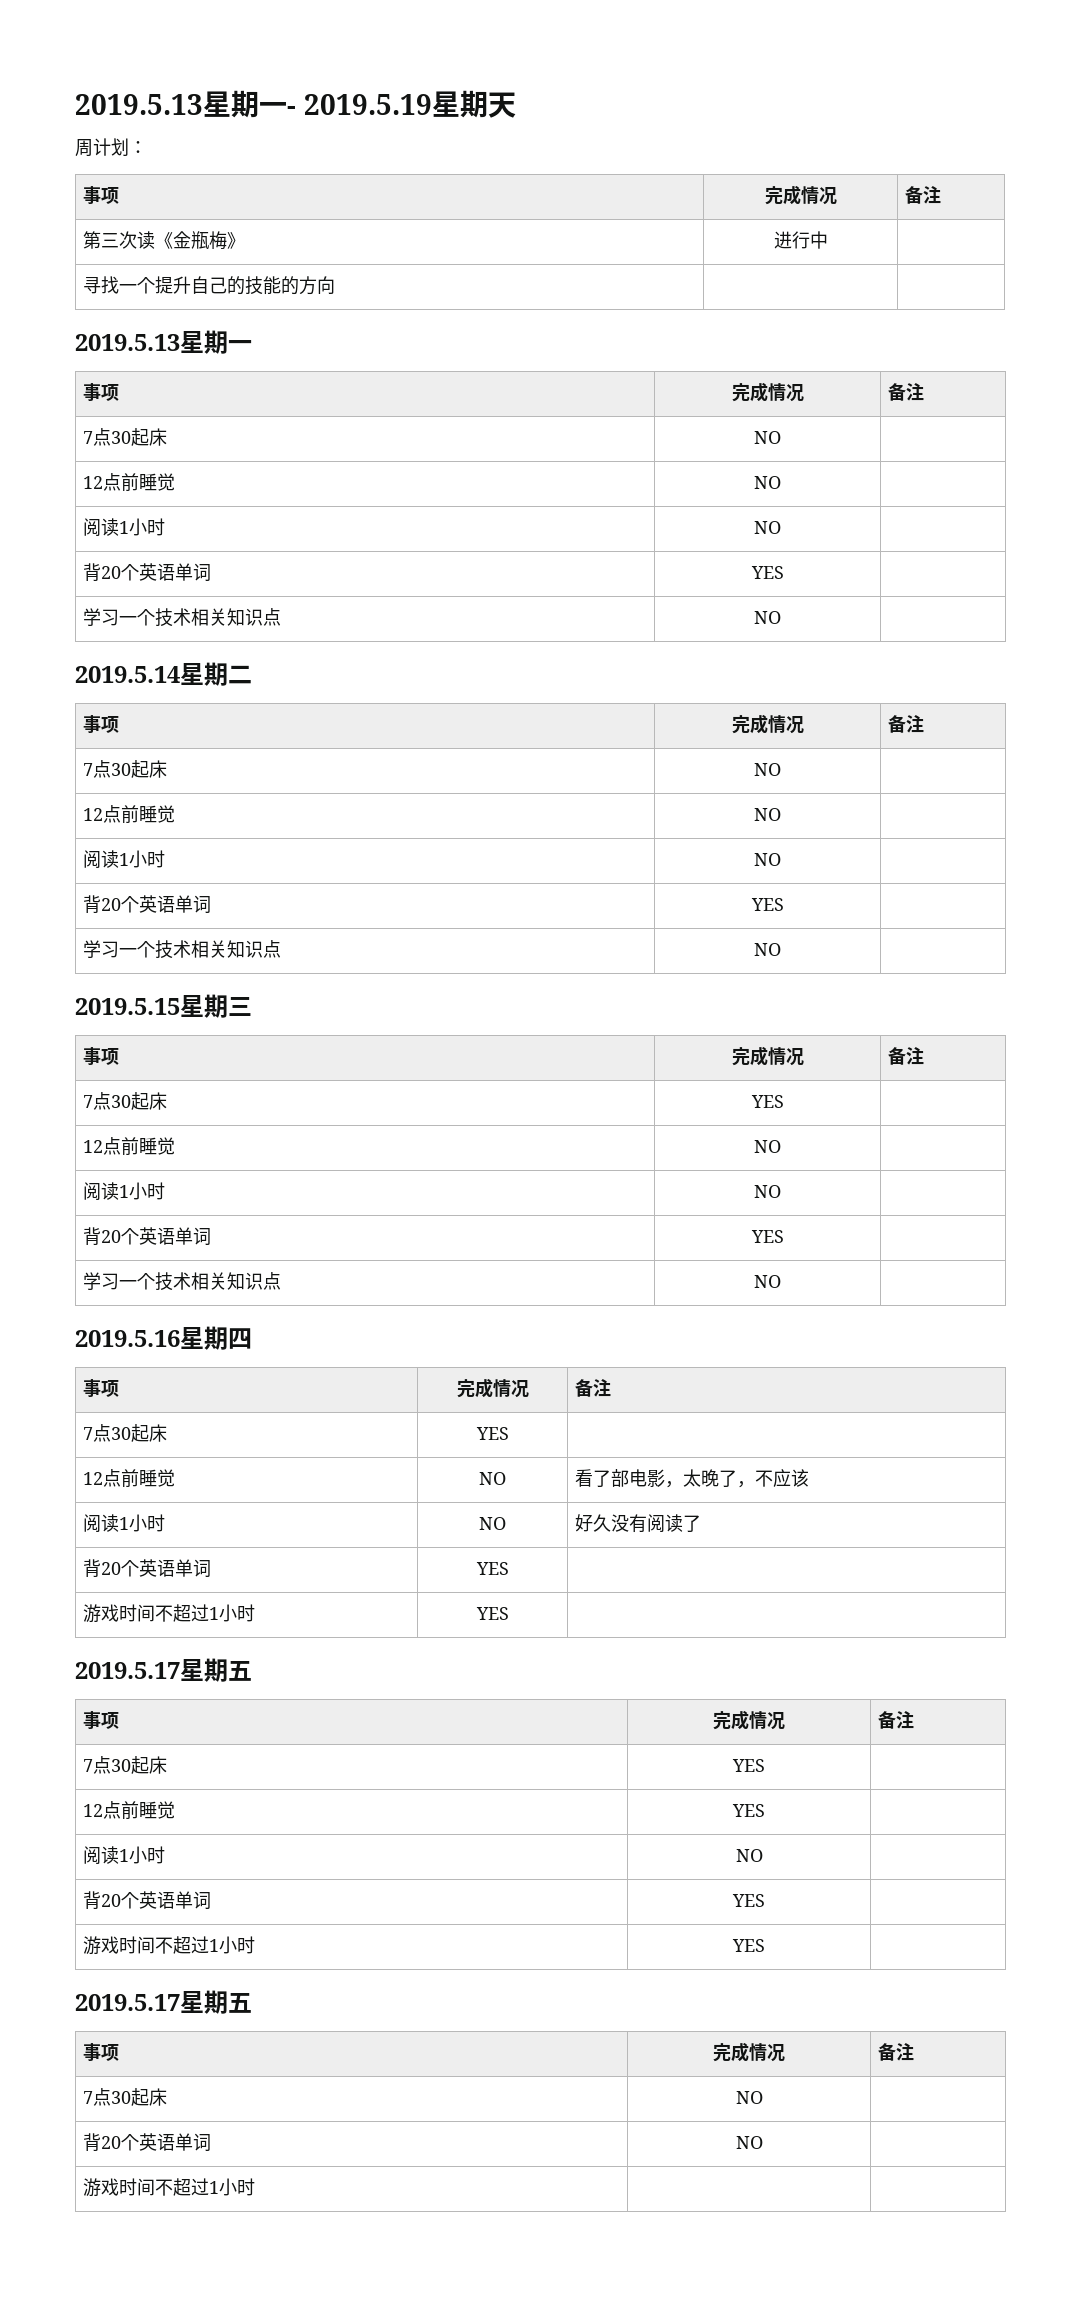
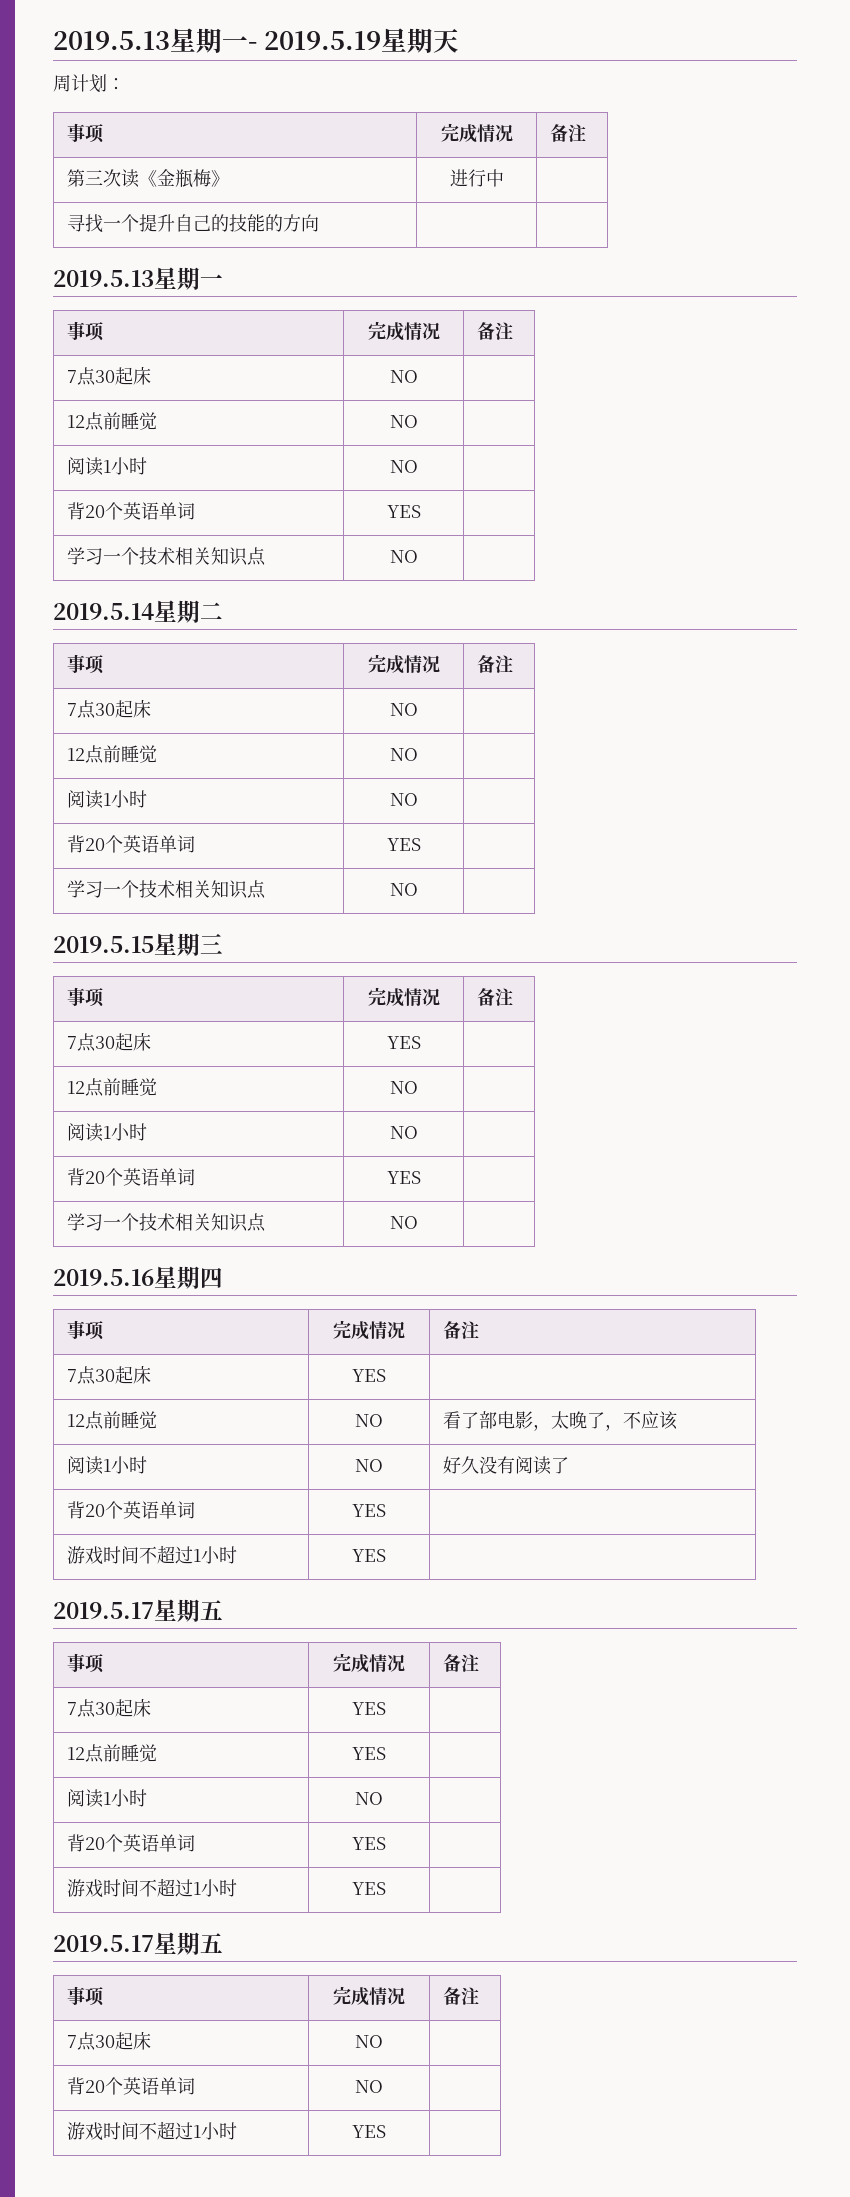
  背20个英语单词 | NO |
- 游戏时间不超过1小时 | |
+ 游戏时间不超过1小时 | YES |

